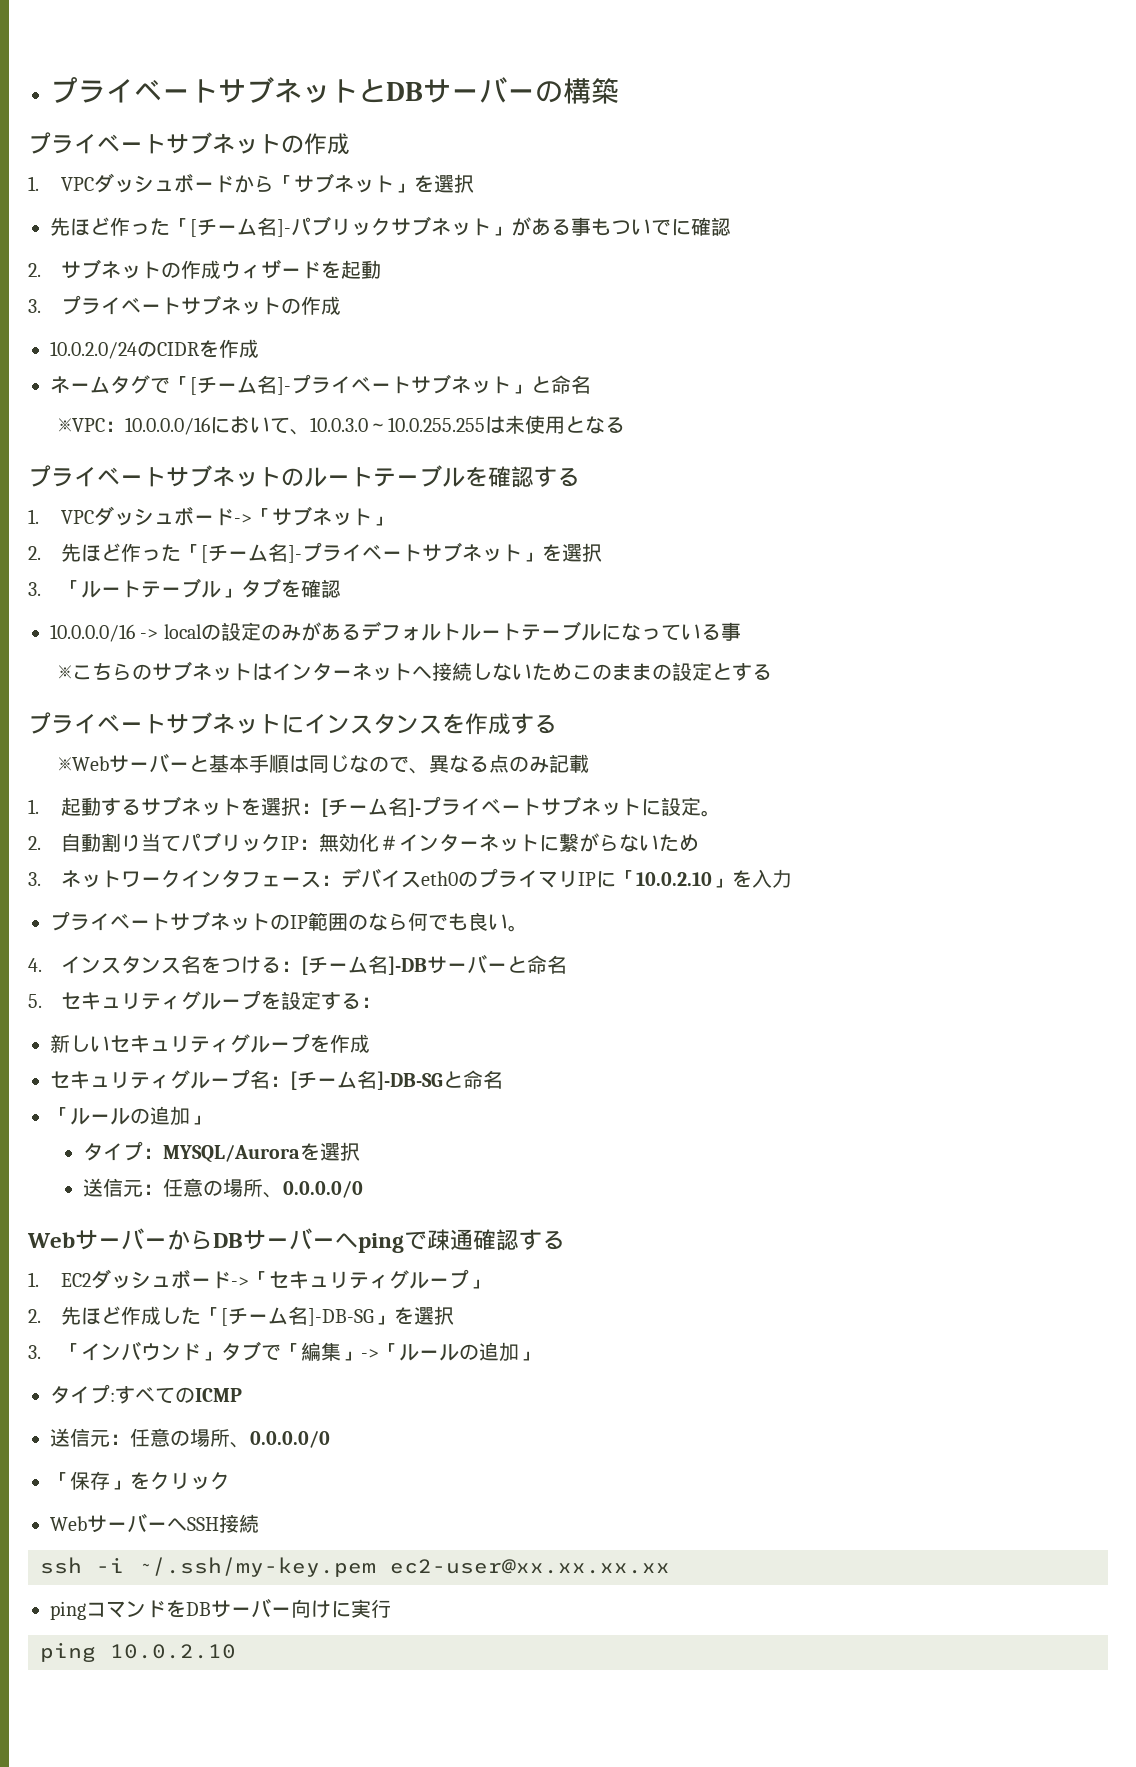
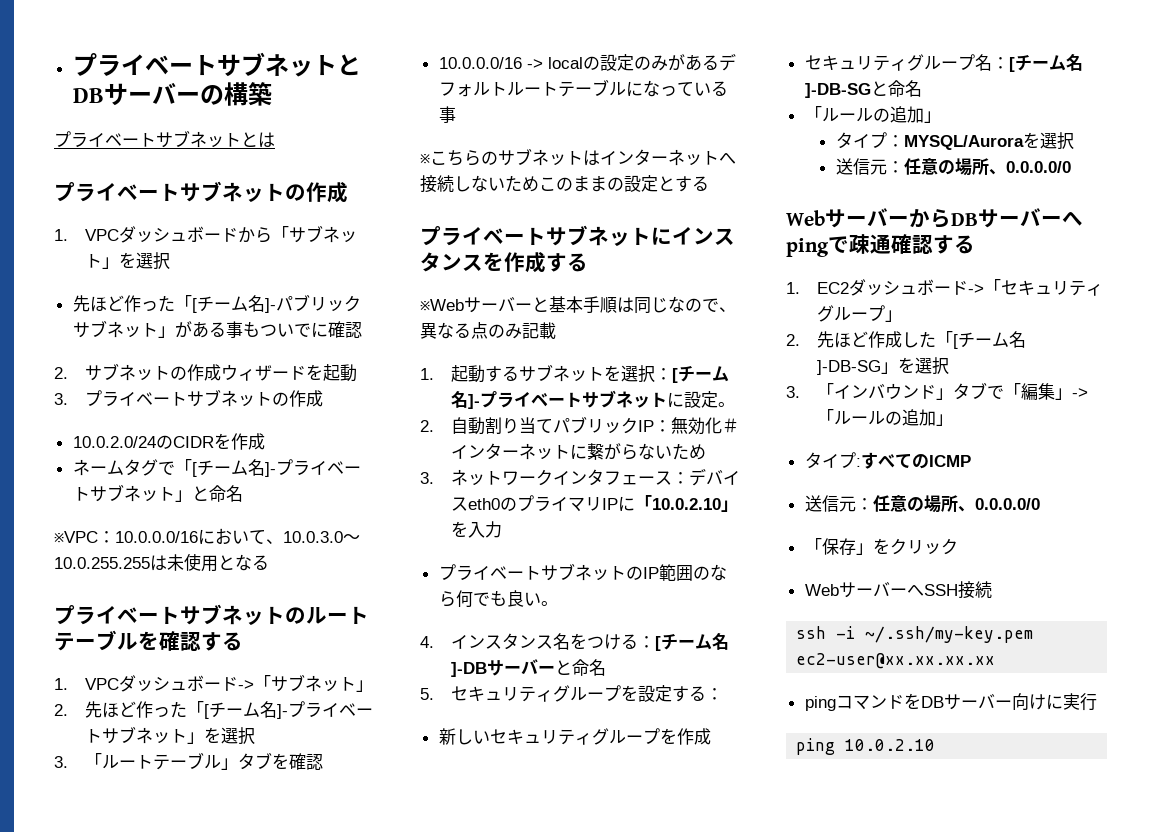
+ プライベートサブネットとは

